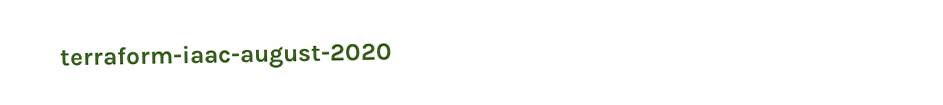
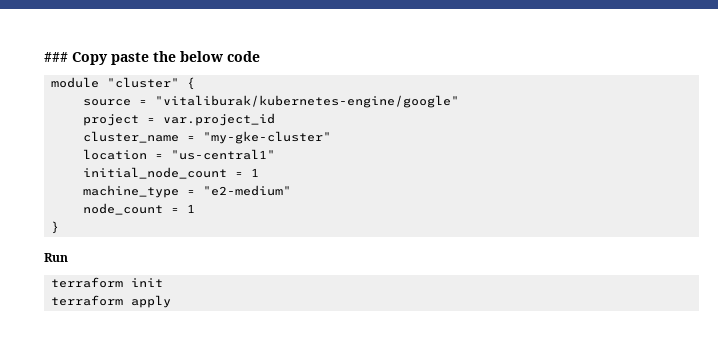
- terraform-iaac-august-2020
+ ### Copy paste the below code
+ module "cluster" {
+ source = "vitaliburak/kubernetes-engine/google"
+ project = var.project_id
+ cluster_name = "my-gke-cluster"
+ location = "us-central1"
+ initial_node_count = 1
+ machine_type = "e2-medium"
+ node_count = 1
+ }
+ Run
+ terraform init
+ terraform apply

